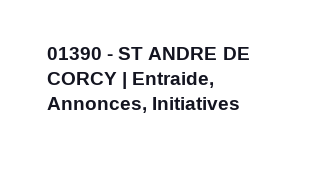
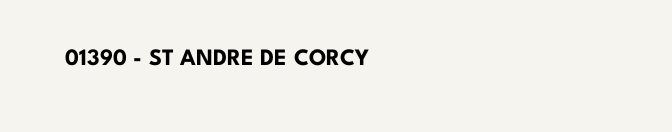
- 01390 - ST ANDRE DE CORCY | Entraide, Annonces, Initiatives
+ 01390 - ST ANDRE DE CORCY

